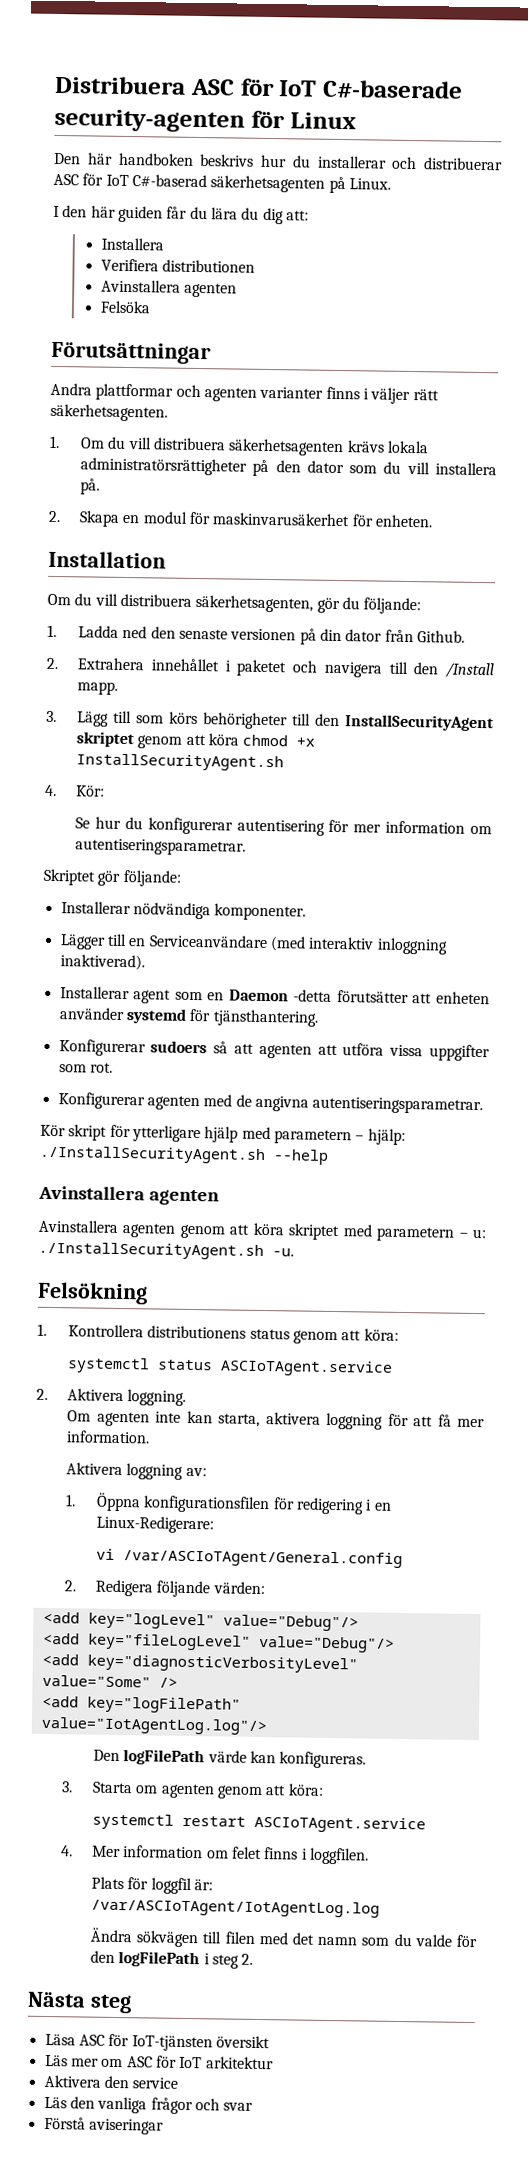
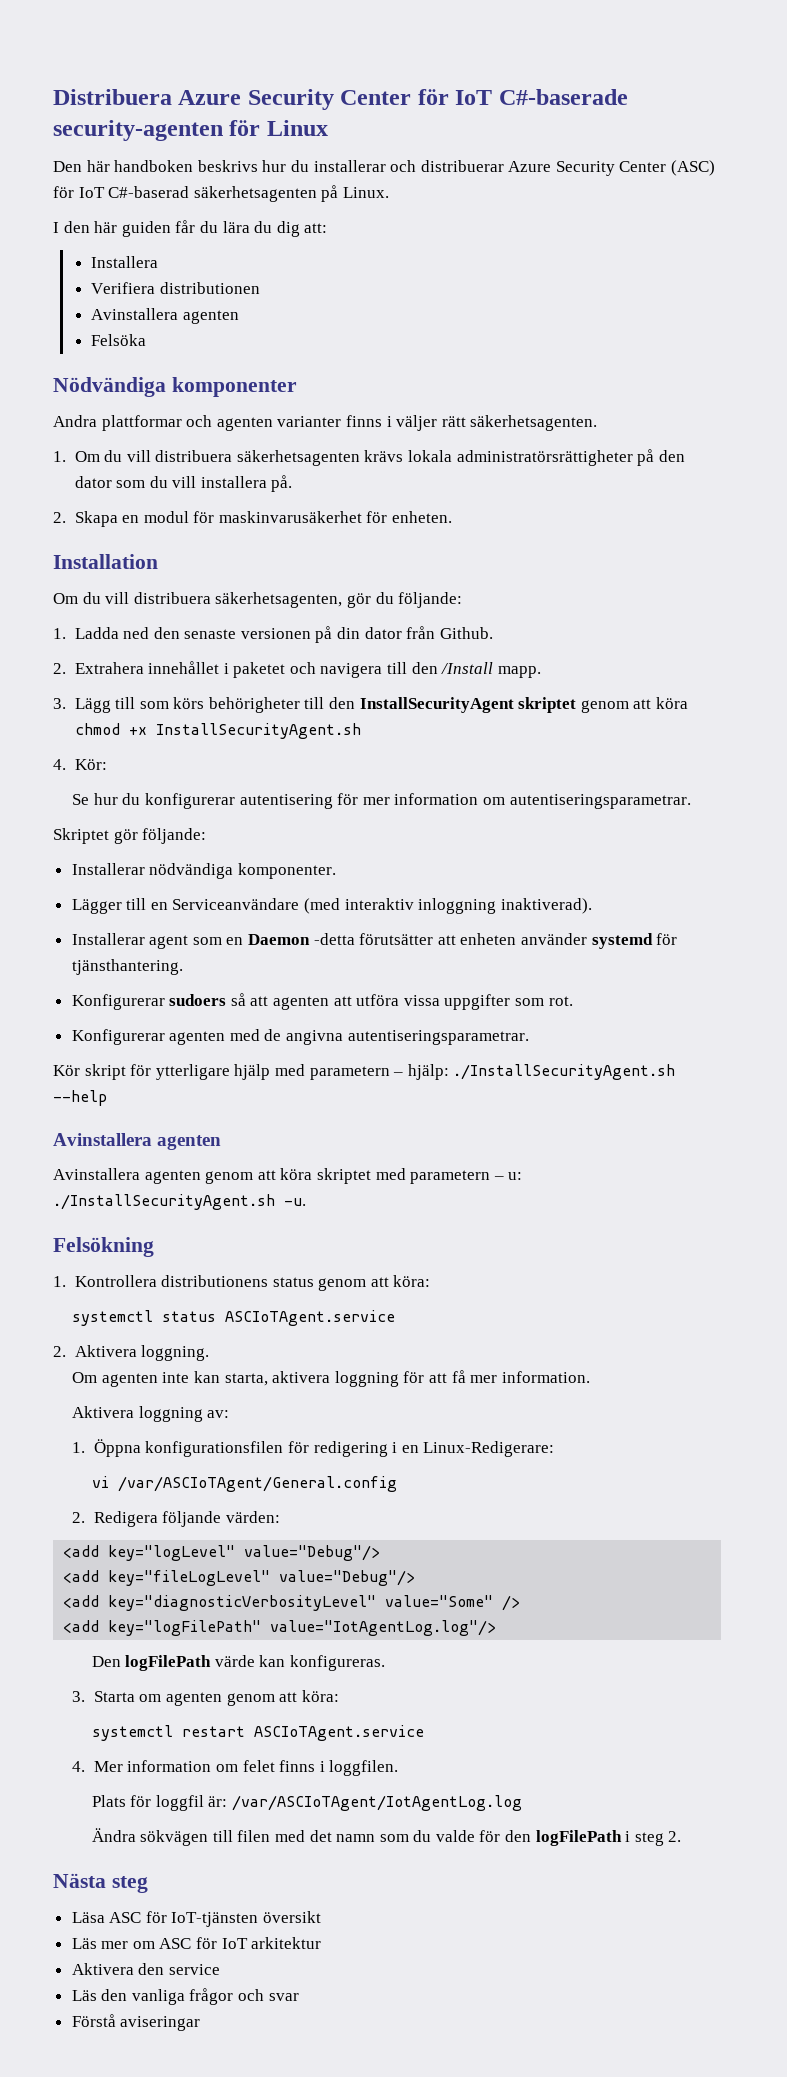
- Distribuera ASC för IoT C#-baserade security-agenten för Linux
+ Distribuera Azure Security Center för IoT C#-baserade security-agenten för Linux
- Den här handboken beskrivs hur du installerar och distribuerar ASC för IoT C#-baserad säkerhetsagenten på Linux.
+ Den här handboken beskrivs hur du installerar och distribuerar Azure Security Center (ASC) för IoT C#-baserad säkerhetsagenten på Linux.
- Förutsättningar
+ Nödvändiga komponenter

